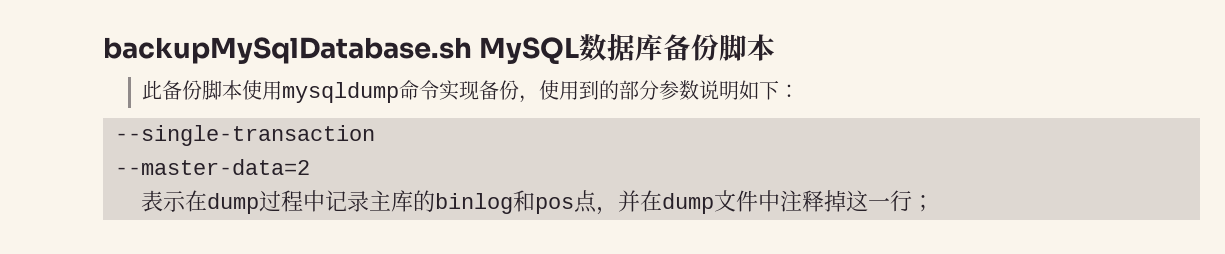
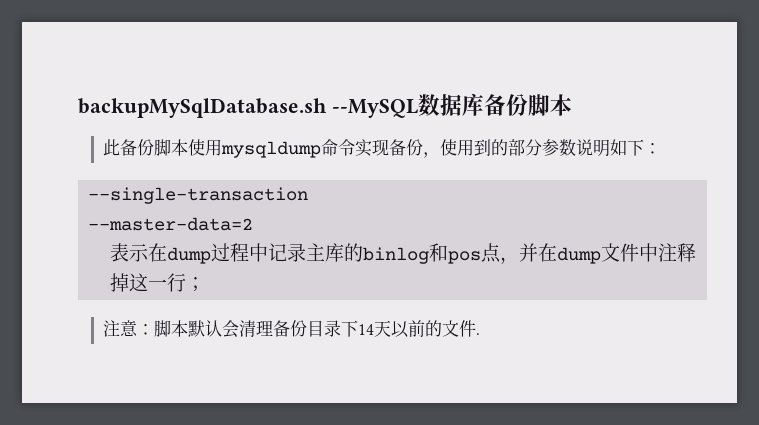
- backupMySqlDatabase.sh MySQL数据库备份脚本
+ backupMySqlDatabase.sh --MySQL数据库备份脚本
+ 注意：脚本默认会清理备份目录下14天以前的文件.

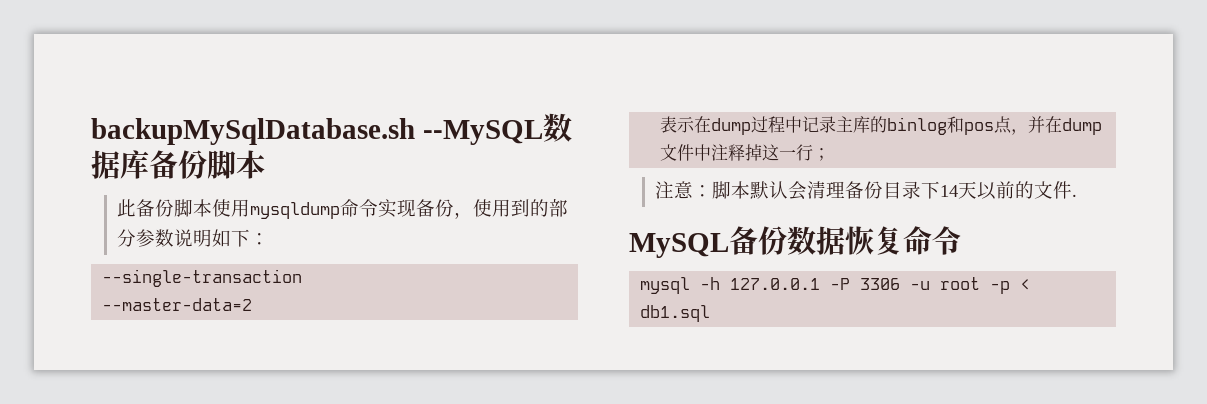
+ MySQL备份数据恢复命令
+ mysql -h 127.0.0.1 -P 3306 -u root -p < db1.sql

